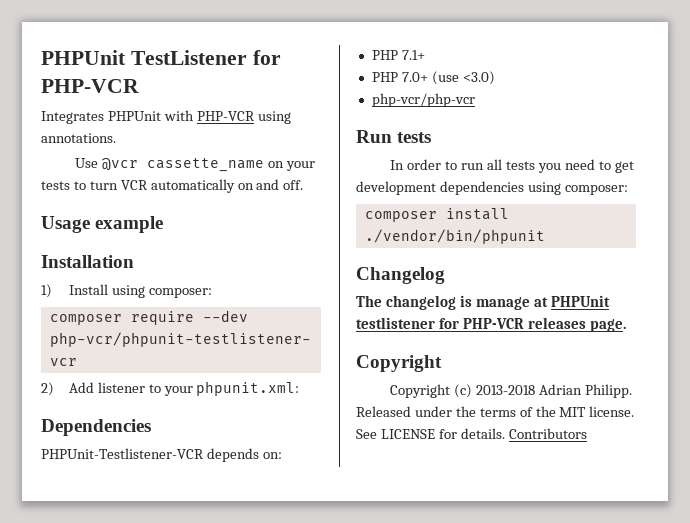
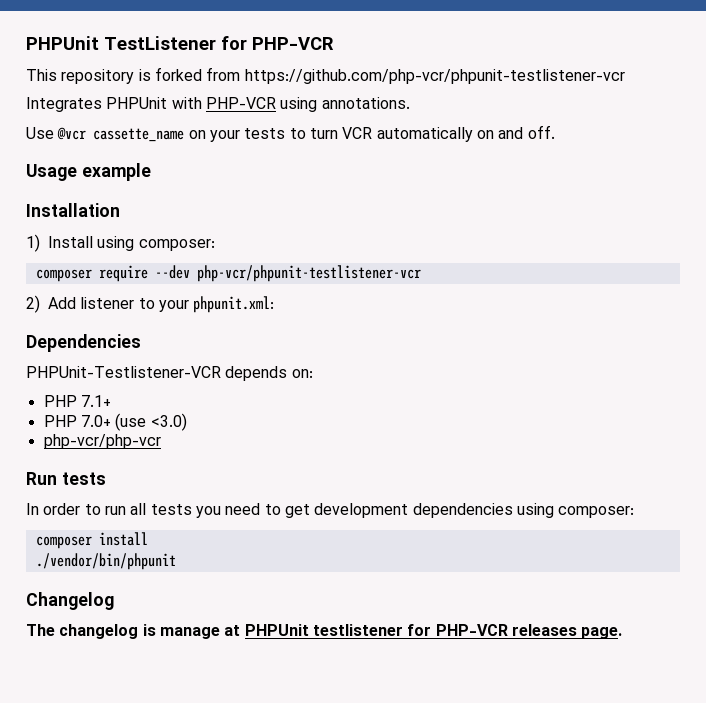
+ This repository is forked from https://github.com/php-vcr/phpunit-testlistener-vcr
  The changelog is manage at PHPUnit testlistener for PHP-VCR releases page.
- Copyright
- Copyright (c) 2013-2018 Adrian Philipp. Released under the terms of the MIT license. See LICENSE for details. Contributors

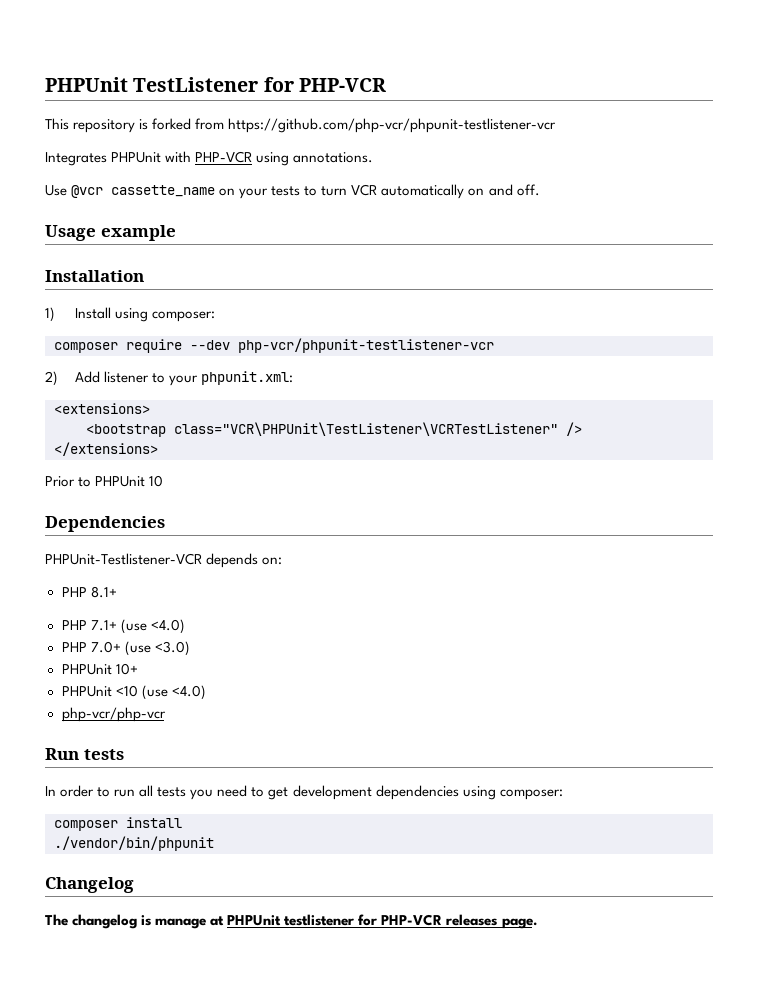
+ <extensions>
+ <bootstrap class="VCR\PHPUnit\TestListener\VCRTestListener" />
+ </extensions>
+ Prior to PHPUnit 10
+ PHP 8.1+
- PHP 7.1+
+ PHP 7.1+ (use <4.0)
+ PHPUnit 10+
+ PHPUnit <10 (use <4.0)

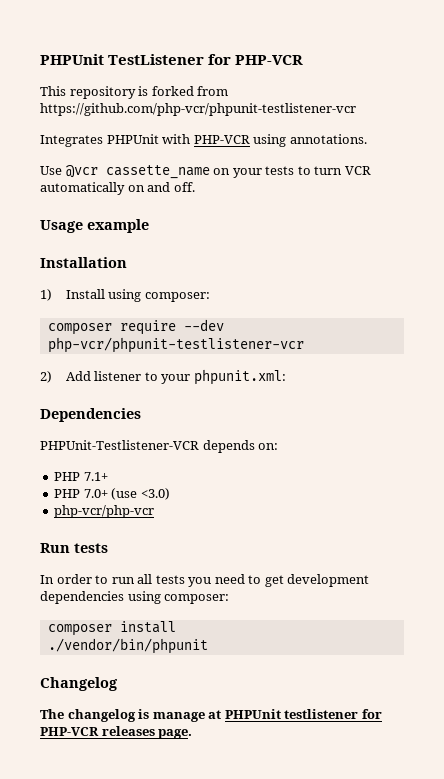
- <extensions>
- <bootstrap class="VCR\PHPUnit\TestListener\VCRTestListener" />
- </extensions>
- Prior to PHPUnit 10
- PHP 8.1+
- PHP 7.1+ (use <4.0)
+ PHP 7.1+
- PHPUnit 10+
- PHPUnit <10 (use <4.0)

